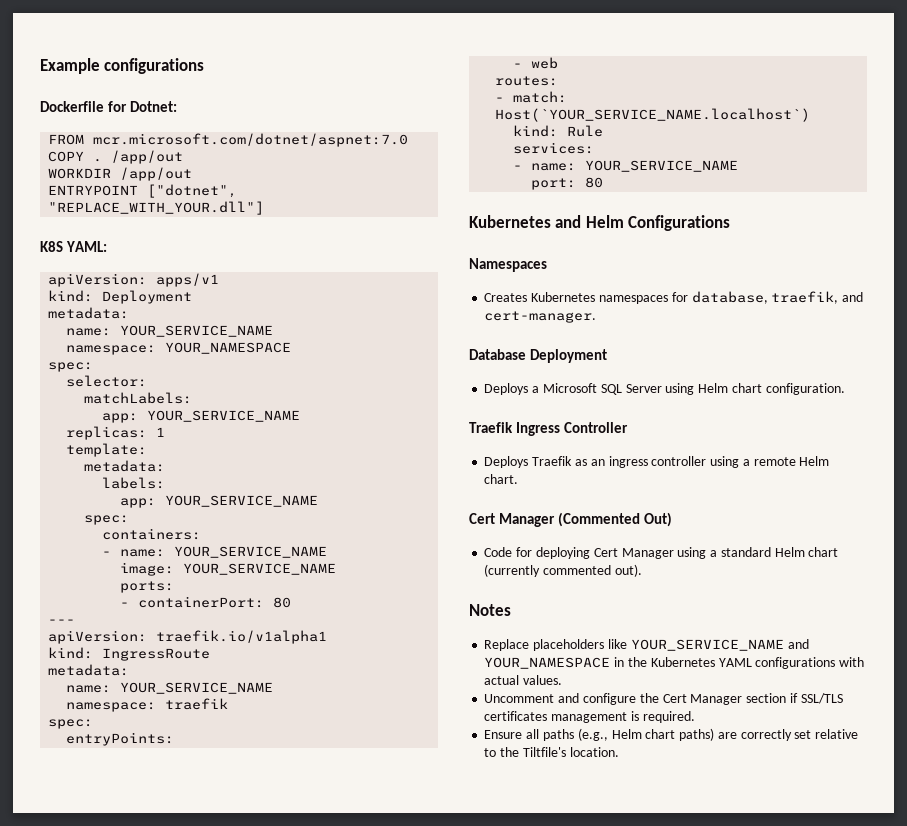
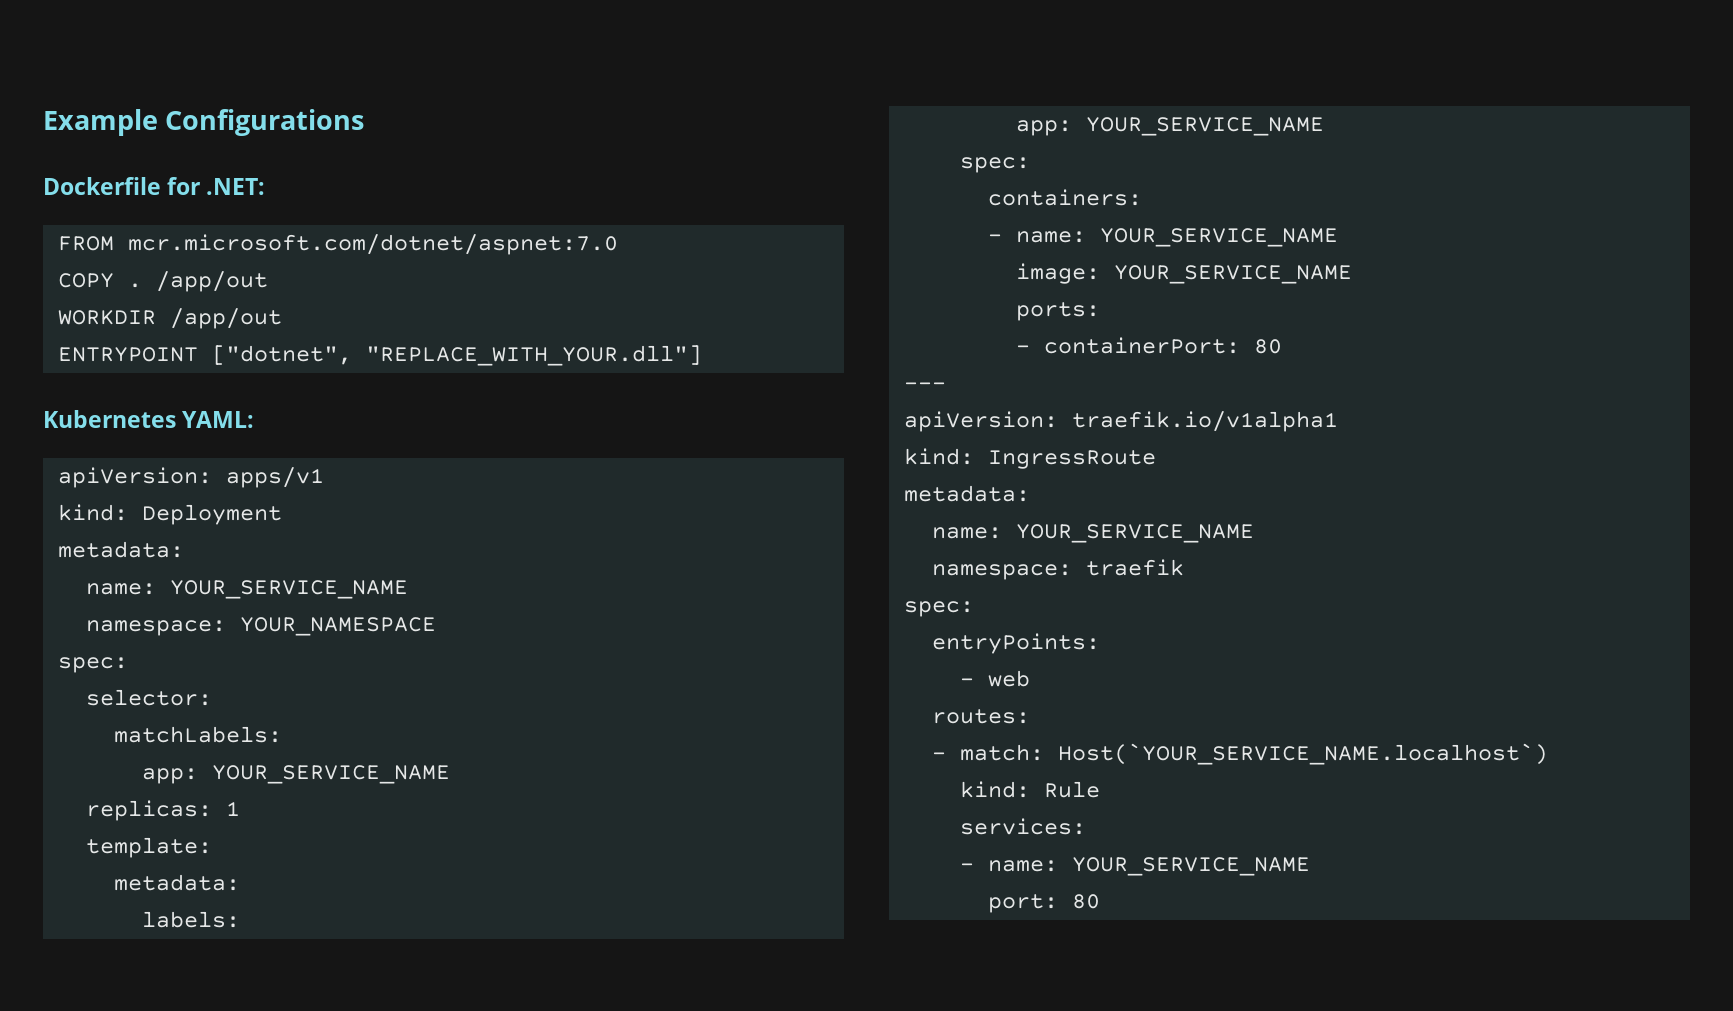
- Example configurations
+ Example Configurations
- Dockerfile for Dotnet:
+ Dockerfile for .NET:
- K8S YAML:
+ Kubernetes YAML:
- Kubernetes and Helm Configurations
- Namespaces
- Creates Kubernetes namespaces for database, traefik, and cert-manager.
- Database Deployment
- Deploys a Microsoft SQL Server using Helm chart configuration.
- Traefik Ingress Controller
- Deploys Traefik as an ingress controller using a remote Helm chart.
- Cert Manager (Commented Out)
- Code for deploying Cert Manager using a standard Helm chart (currently commented out).
- Notes
- Replace placeholders like YOUR_SERVICE_NAME and YOUR_NAMESPACE in the Kubernetes YAML configurations with actual values.
- Uncomment and configure the Cert Manager section if SSL/TLS certificates management is required.
- Ensure all paths (e.g., Helm chart paths) are correctly set relative to the Tiltfile's location.

